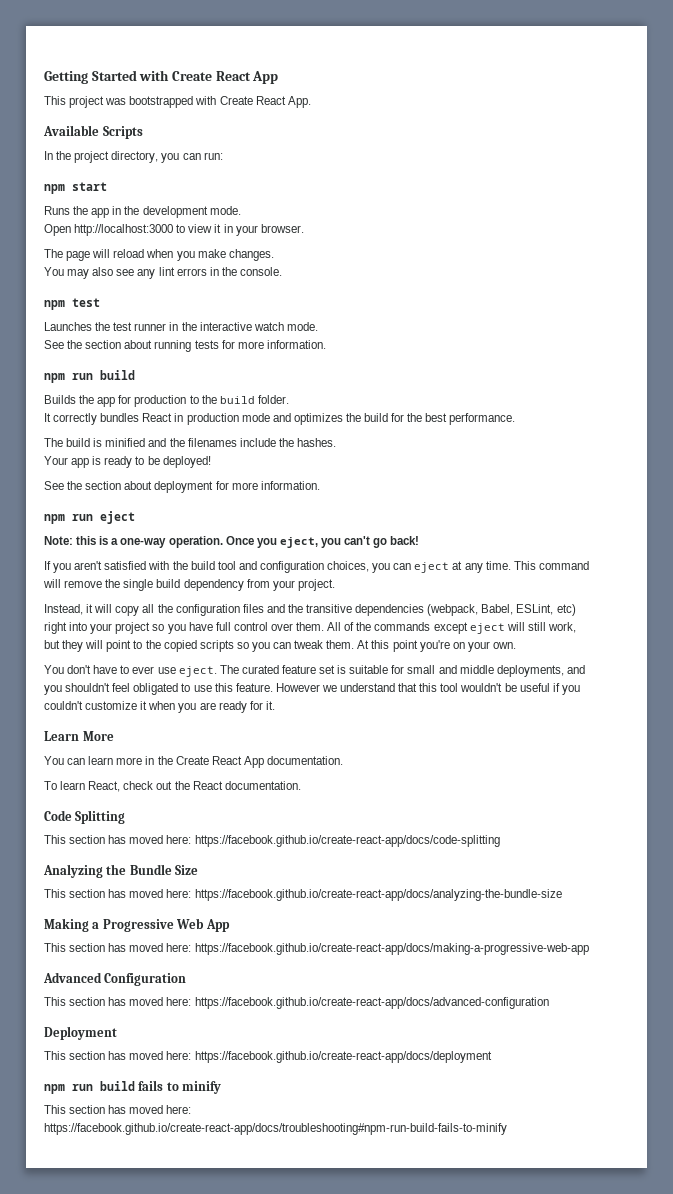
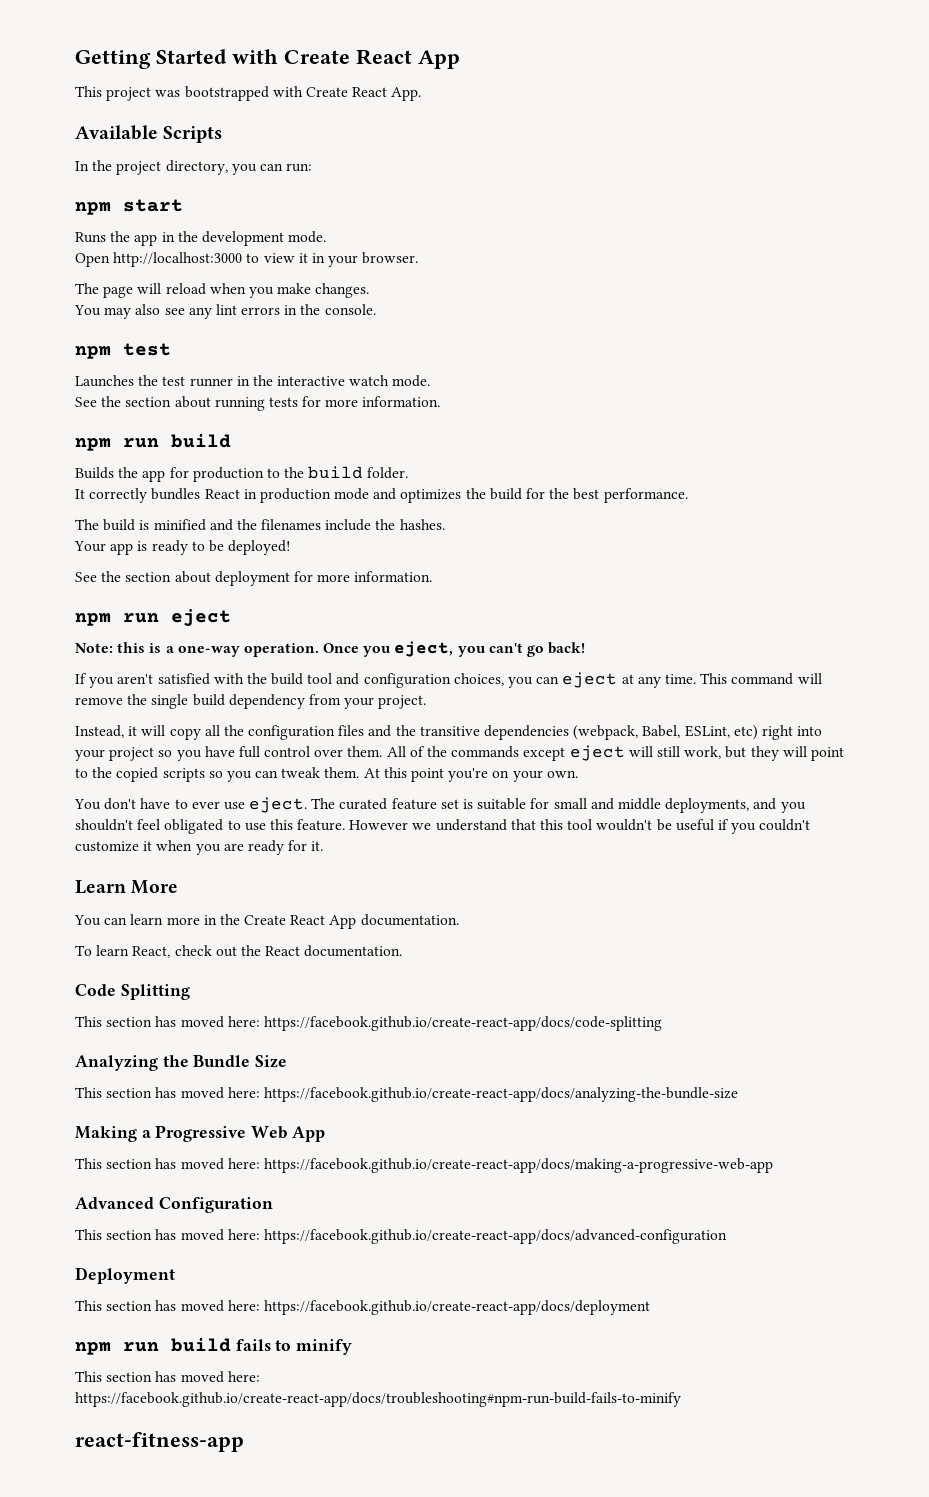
+ react-fitness-app

